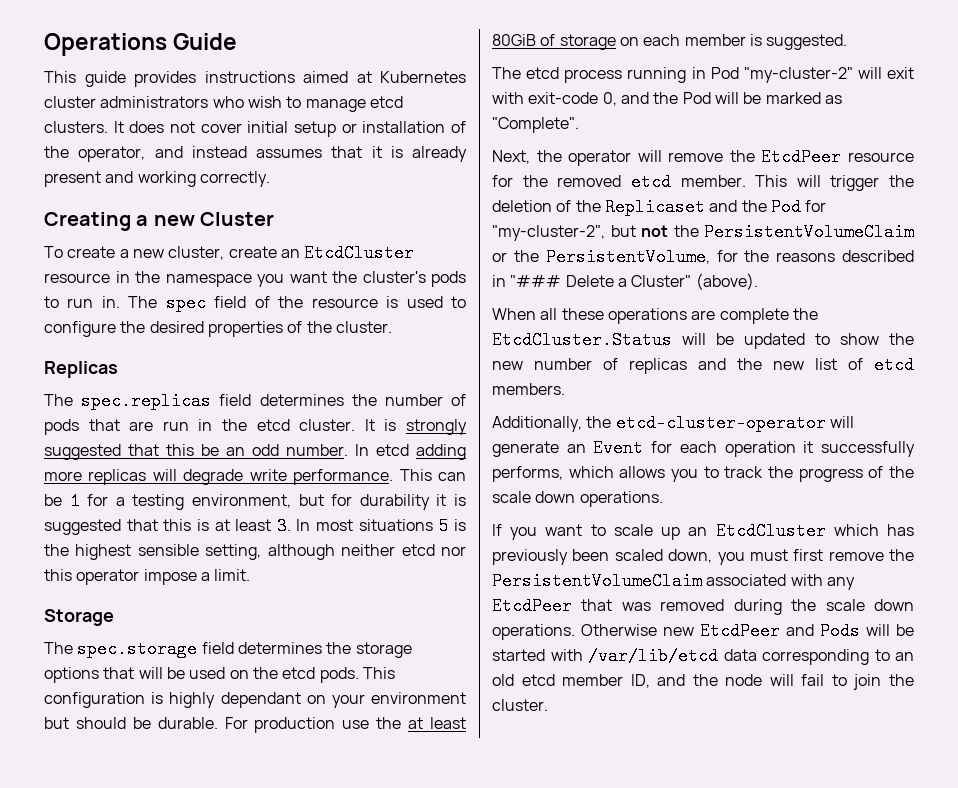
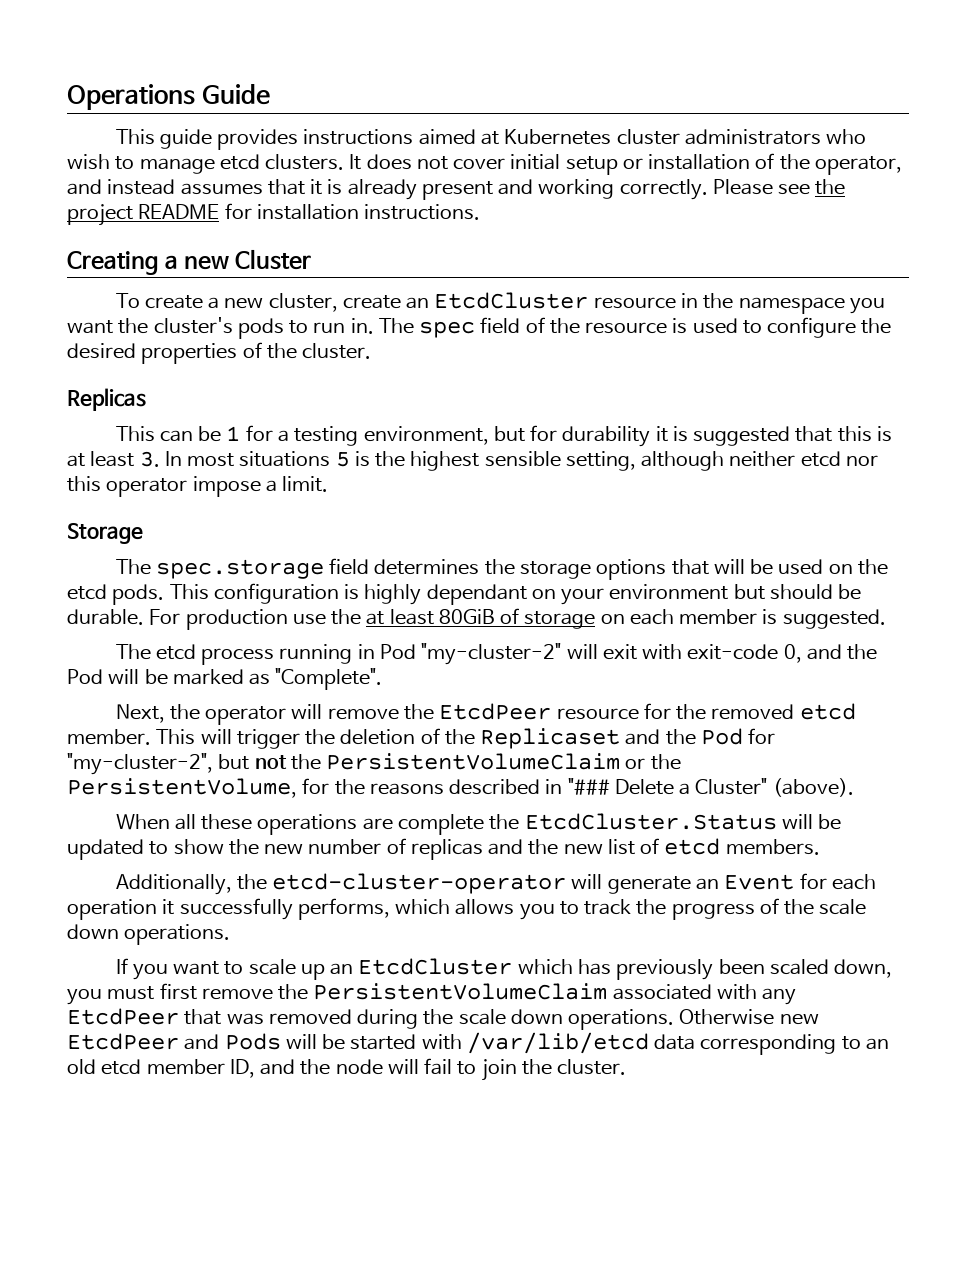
+ Please see the project README for installation instructions.
- The spec.replicas field determines the number of pods that are run in the etcd cluster. It is strongly suggested that this be an odd number. In etcd adding more replicas will degrade write performance.

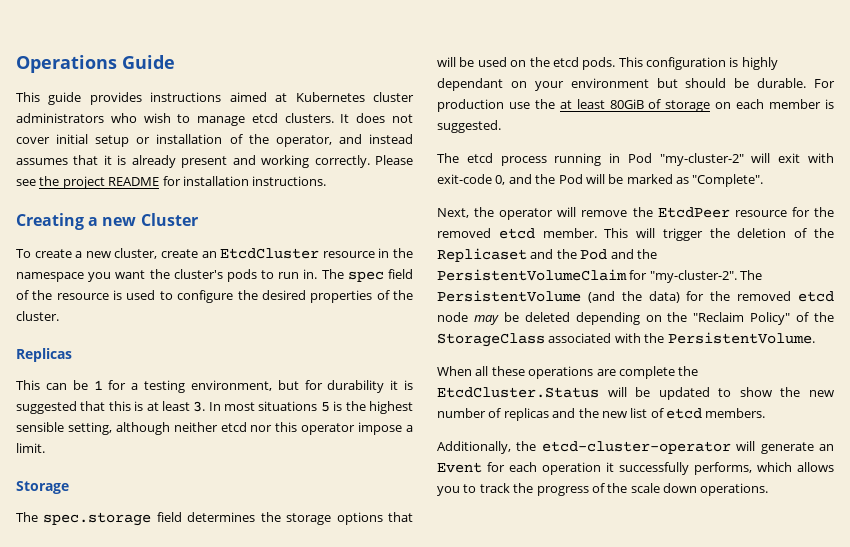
- This will trigger the deletion of the Replicaset and the Pod for "my-cluster-2", but not the PersistentVolumeClaim or the PersistentVolume, for the reasons described in "### Delete a Cluster" (above).
+ This will trigger the deletion of the Replicaset and the Pod and the PersistentVolumeClaim for "my-cluster-2". The PersistentVolume (and the data) for the removed etcd node may be deleted depending on the "Reclaim Policy" of the StorageClass associated with the PersistentVolume.
- If you want to scale up an EtcdCluster which has previously been scaled down, you must first remove the PersistentVolumeClaim associated with any EtcdPeer that was removed during the scale down operations. Otherwise new EtcdPeer and Pods will be started with /var/lib/etcd data corresponding to an old etcd member ID, and the node will fail to join the cluster.

